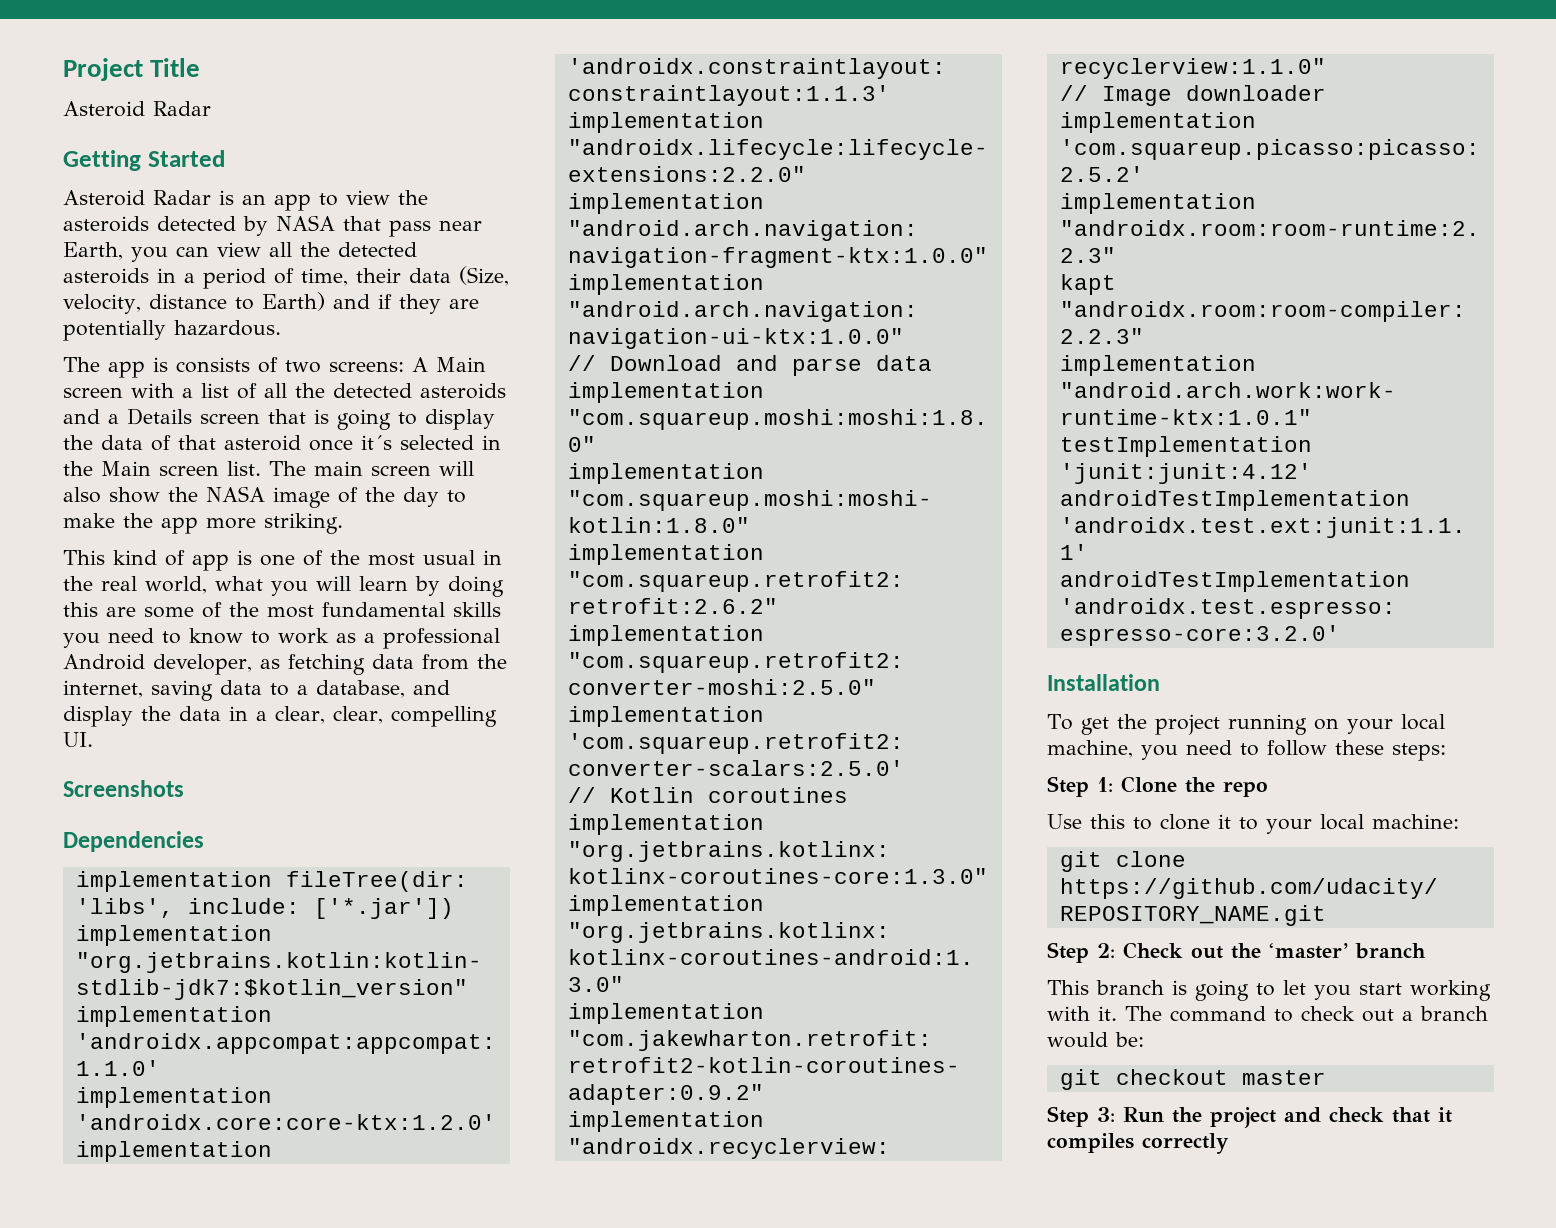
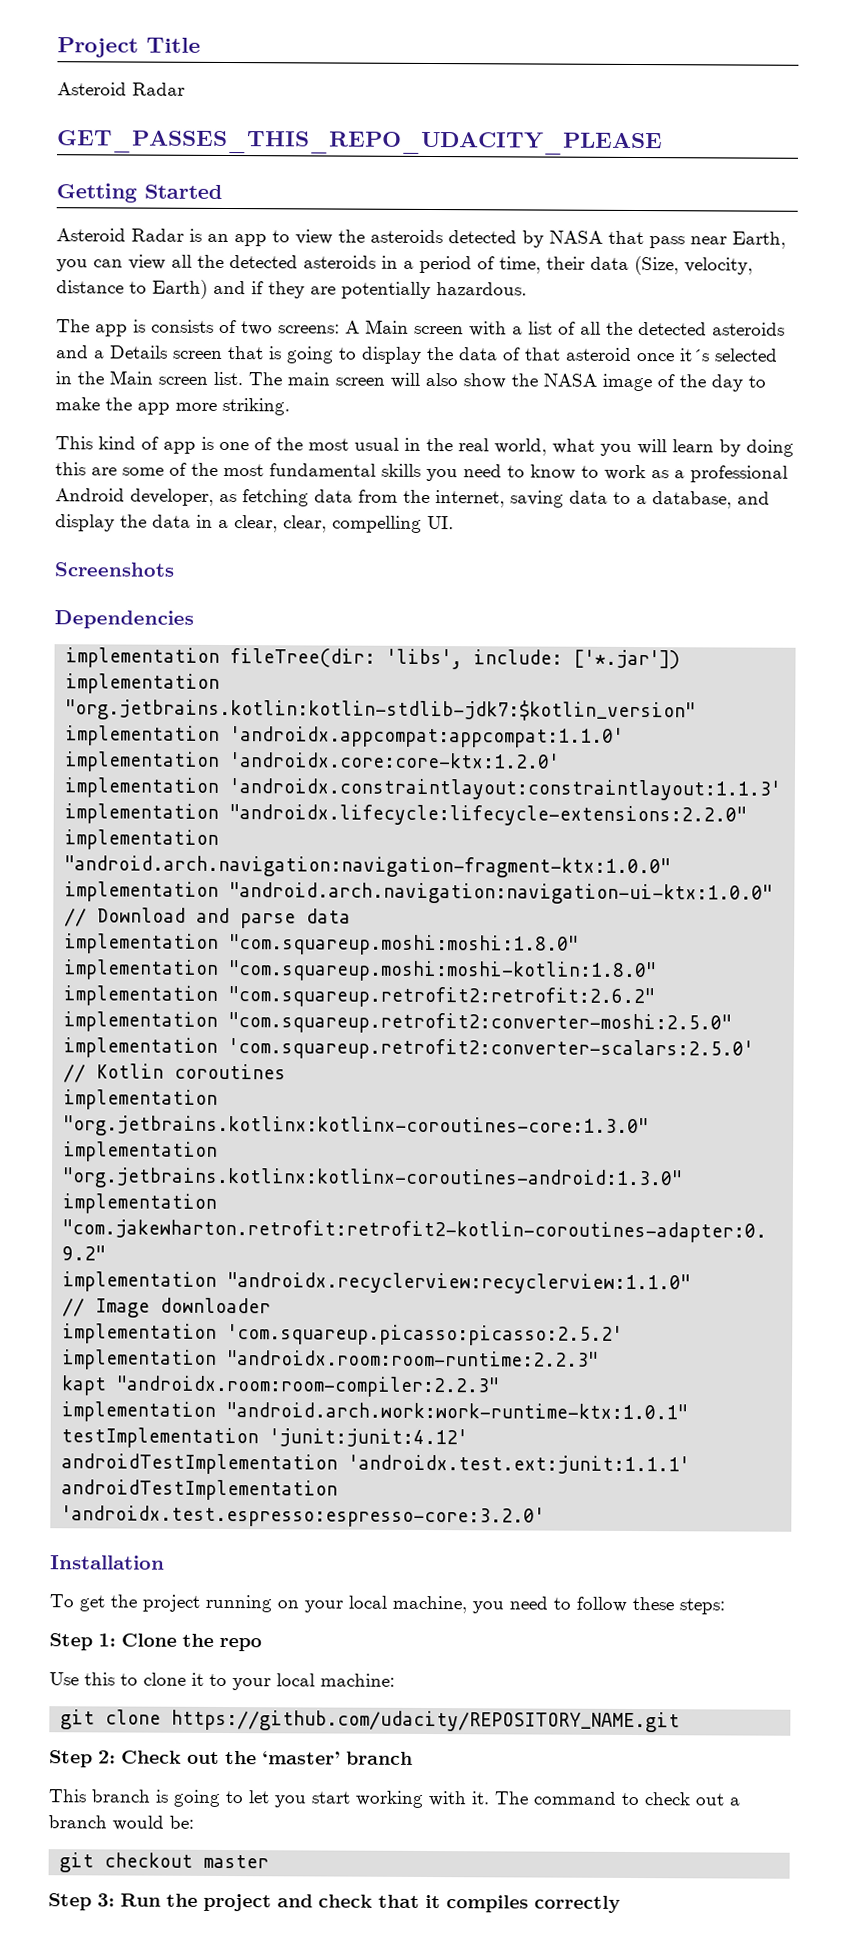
+ GET_PASSES_THIS_REPO_UDACITY_PLEASE

